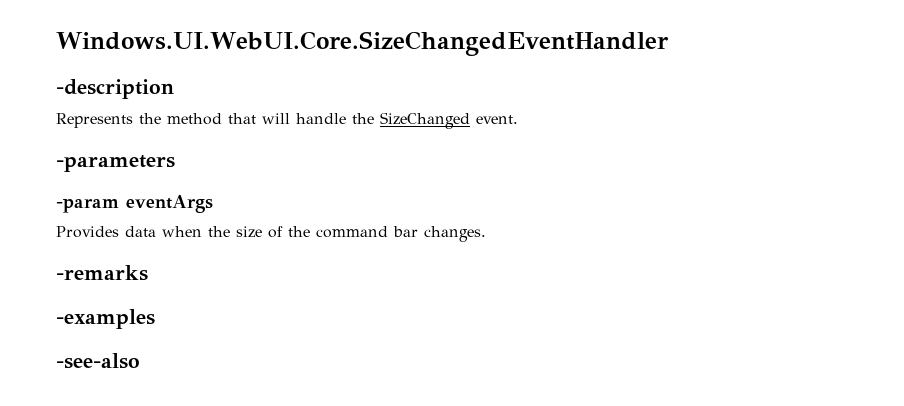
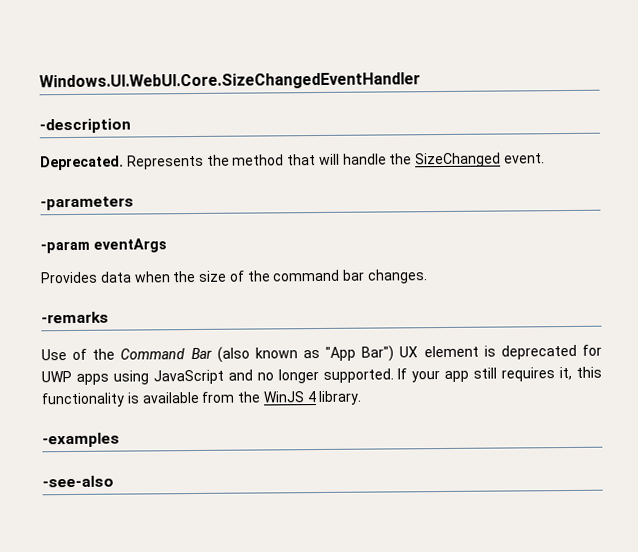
+ Deprecated.
+ Use of the Command Bar (also known as "App Bar") UX element is deprecated for UWP apps using JavaScript and no longer supported. If your app still requires it, this functionality is available from the WinJS 4 library.

